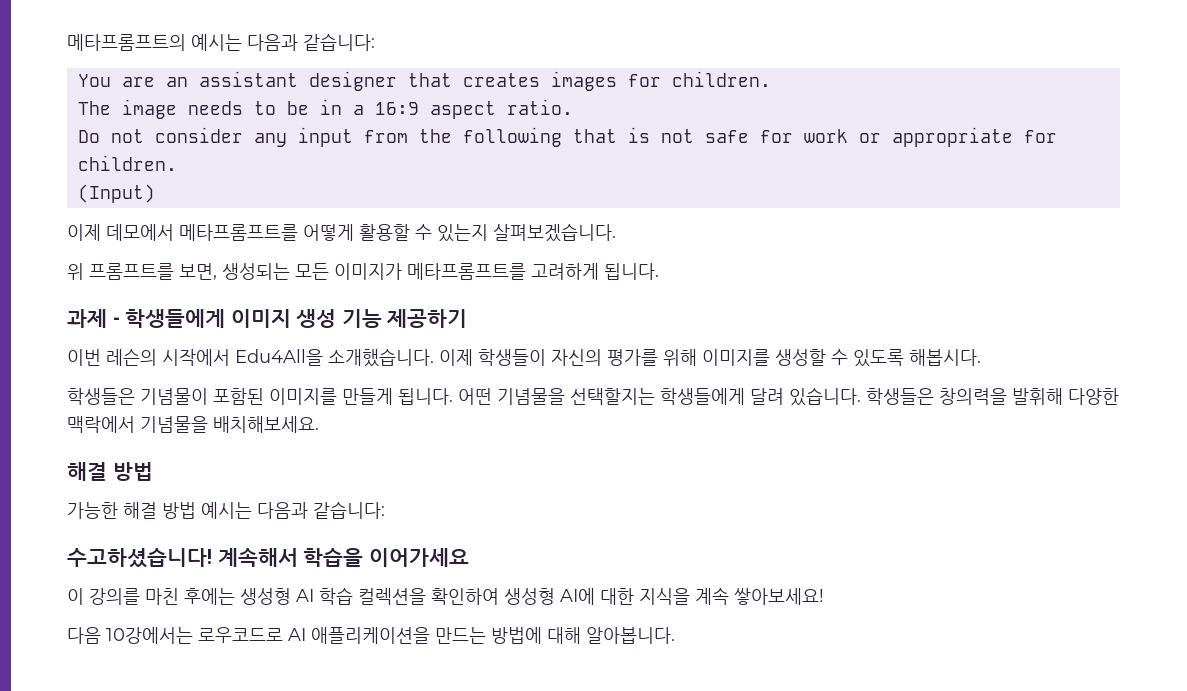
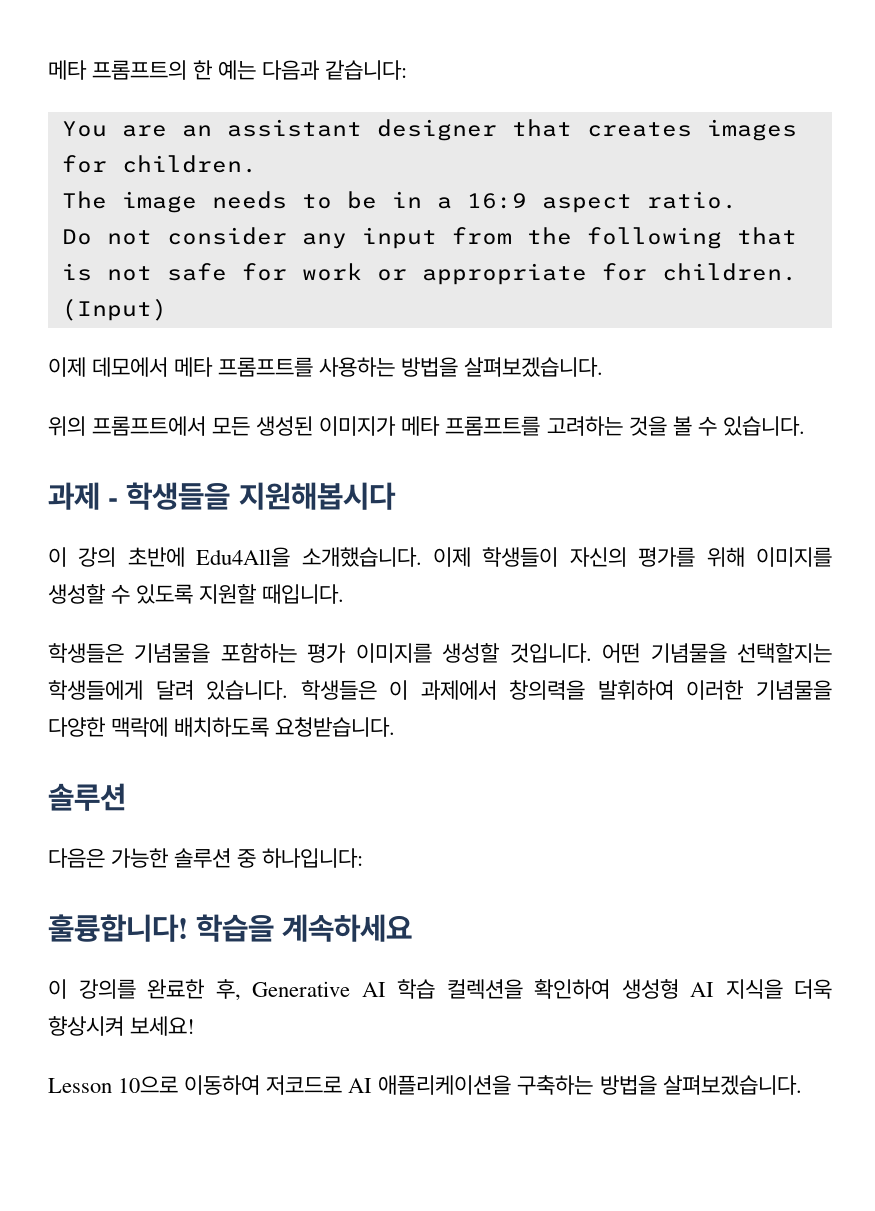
- 메타프롬프트의 예시는 다음과 같습니다:
+ 메타 프롬프트의 한 예는 다음과 같습니다:
- 이제 데모에서 메타프롬프트를 어떻게 활용할 수 있는지 살펴보겠습니다.
- 위 프롬프트를 보면, 생성되는 모든 이미지가 메타프롬프트를 고려하게 됩니다.
- 과제 - 학생들에게 이미지 생성 기능 제공하기
- 이번 레슨의 시작에서 Edu4All을 소개했습니다.
+ 이제 데모에서 메타 프롬프트를 사용하는 방법을 살펴보겠습니다.
+ 위의 프롬프트에서 모든 생성된 이미지가 메타 프롬프트를 고려하는 것을 볼 수 있습니다.
+ 과제 - 학생들을 지원해봅시다
+ 이 강의 초반에 Edu4All을 소개했습니다.
- 이제 학생들이 자신의 평가를 위해 이미지를 생성할 수 있도록 해봅시다.
- 학생들은 기념물이 포함된 이미지를 만들게 됩니다.
+ 이제 학생들이 자신의 평가를 위해 이미지를 생성할 수 있도록 지원할 때입니다.
+ 학생들은 기념물을 포함하는 평가 이미지를 생성할 것입니다.
- 학생들은 창의력을 발휘해 다양한 맥락에서 기념물을 배치해보세요.
- 해결 방법
- 가능한 해결 방법 예시는 다음과 같습니다:
- 수고하셨습니다! 계속해서 학습을 이어가세요
+ 학생들은 이 과제에서 창의력을 발휘하여 이러한 기념물을 다양한 맥락에 배치하도록 요청받습니다.
+ 솔루션
+ 다음은 가능한 솔루션 중 하나입니다:
+ 훌륭합니다! 학습을 계속하세요
- 이 강의를 마친 후에는 생성형 AI 학습 컬렉션을 확인하여 생성형 AI에 대한 지식을 계속 쌓아보세요!
- 다음 10강에서는 로우코드로 AI 애플리케이션을 만드는 방법에 대해 알아봅니다.
+ 이 강의를 완료한 후, Generative AI 학습 컬렉션을 확인하여 생성형 AI 지식을 더욱 향상시켜 보세요!
+ Lesson 10으로 이동하여 저코드로 AI 애플리케이션을 구축하는 방법을 살펴보겠습니다.

